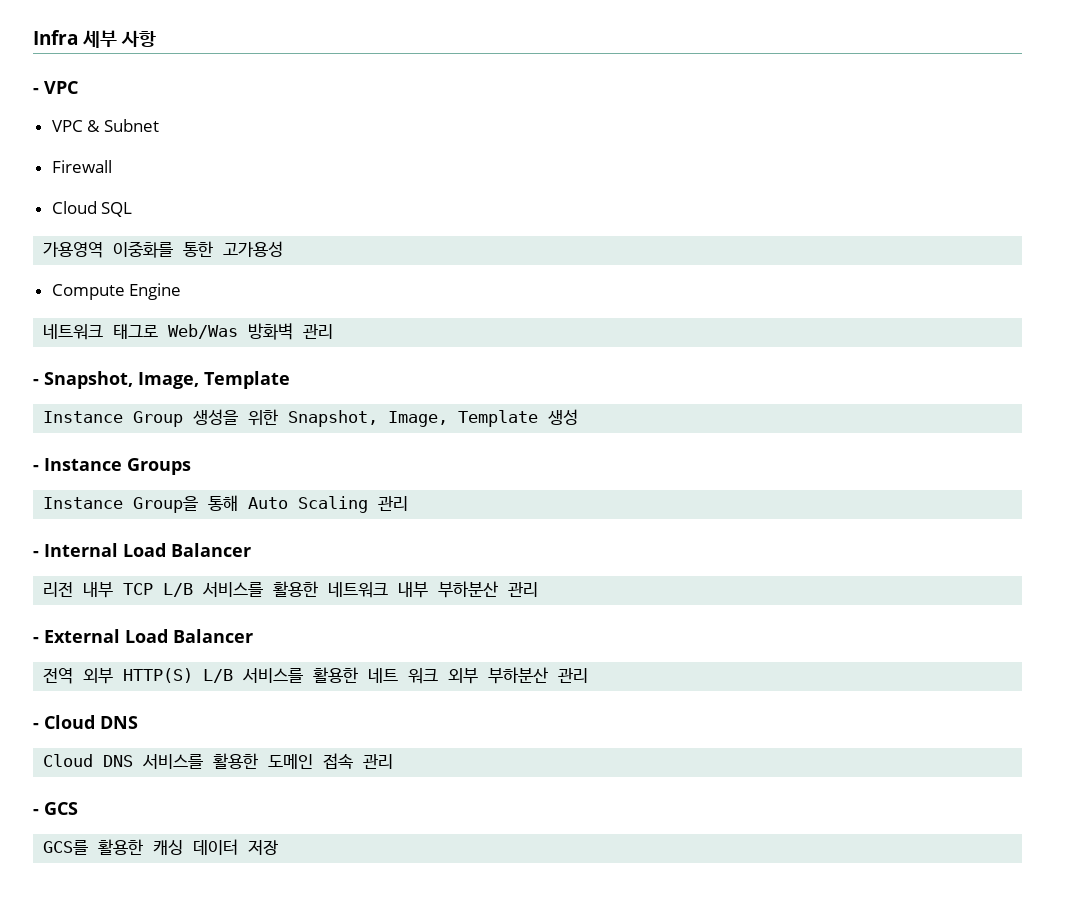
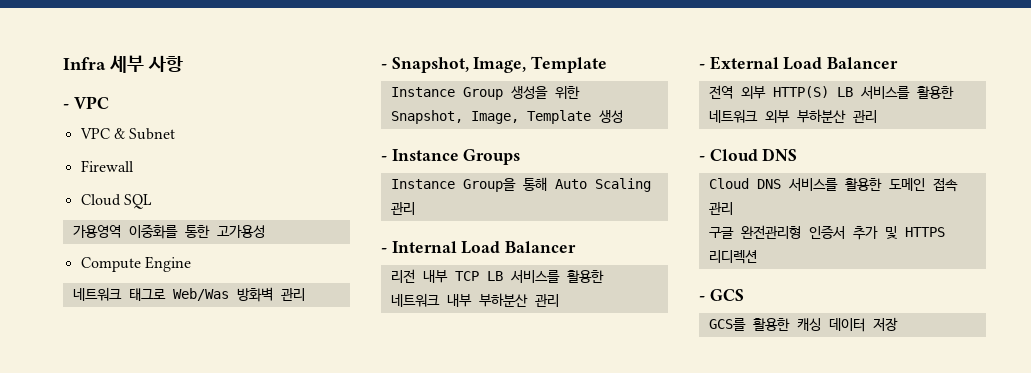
- 리전 내부 TCP L/B 서비스를 활용한 네트워크 내부 부하분산 관리
+ 리전 내부 TCP LB 서비스를 활용한 네트워크 내부 부하분산 관리
- 전역 외부 HTTP(S) L/B 서비스를 활용한 네트 워크 외부 부하분산 관리
+ 전역 외부 HTTP(S) LB 서비스를 활용한 네트워크 외부 부하분산 관리
+ 구글 완전관리형 인증서 추가 및 HTTPS 리디렉션

